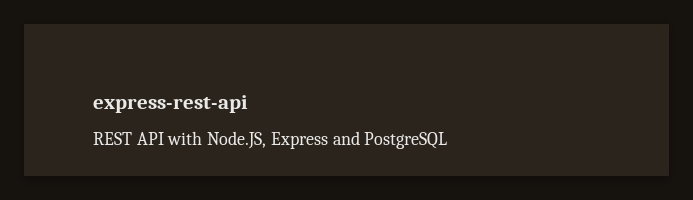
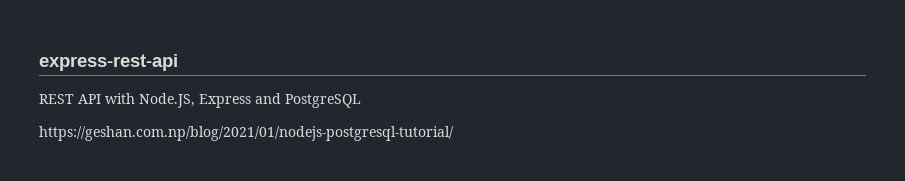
+ https://geshan.com.np/blog/2021/01/nodejs-postgresql-tutorial/

